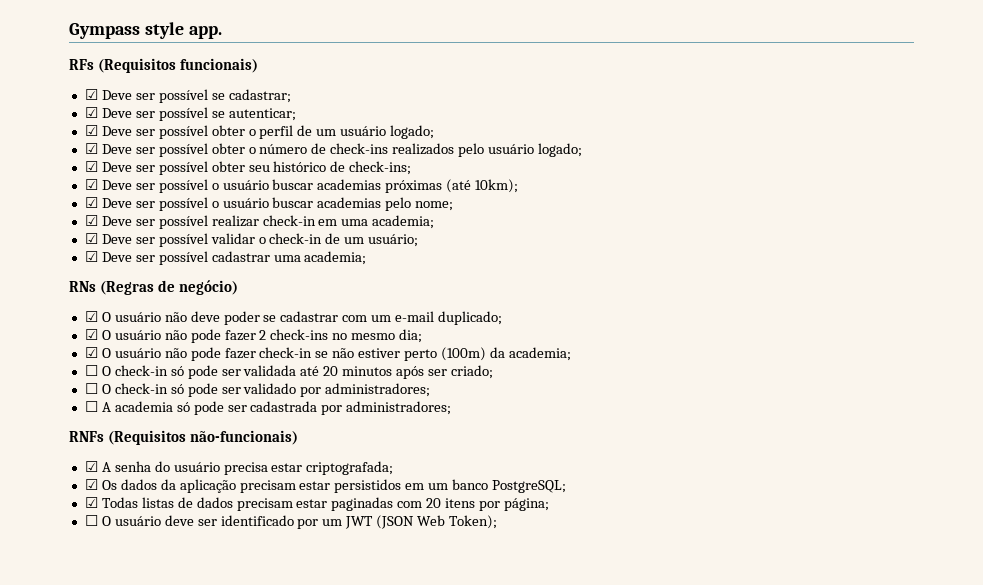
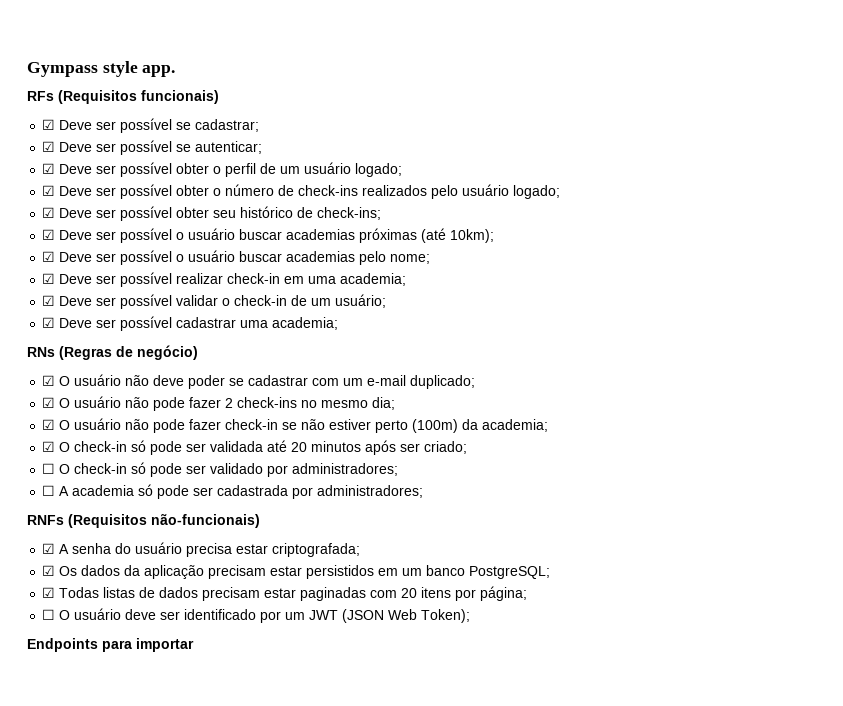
- ☐ O check-in só pode ser validada até 20 minutos após ser criado;
+ ☑ O check-in só pode ser validada até 20 minutos após ser criado;
+ Endpoints para importar

